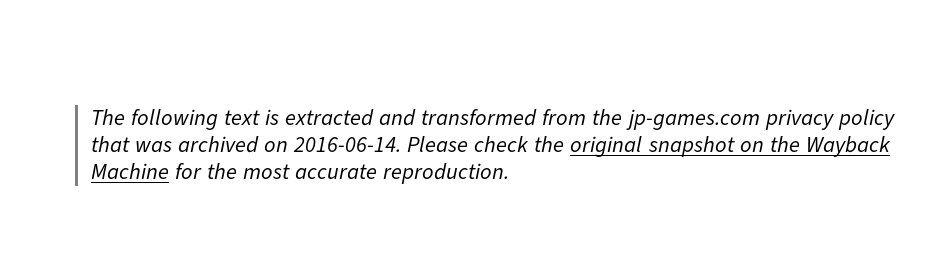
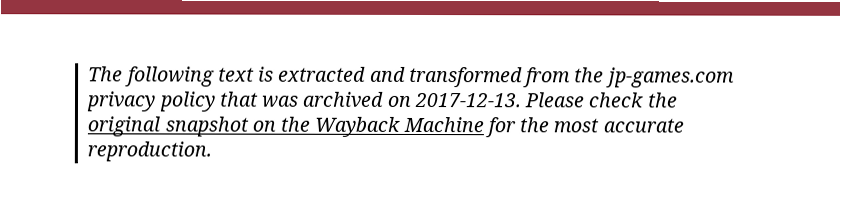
- The following text is extracted and transformed from the jp-games.com privacy policy that was archived on 2016-06-14.
+ The following text is extracted and transformed from the jp-games.com privacy policy that was archived on 2017-12-13.

